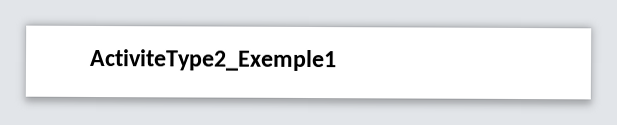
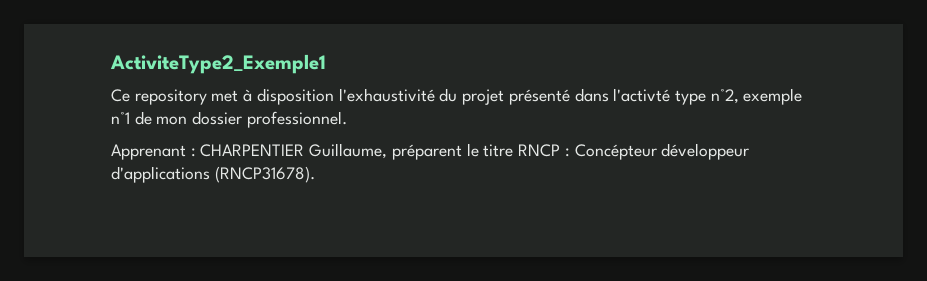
+ Ce repository met à disposition l'exhaustivité du projet présenté dans l'activté type n°2, exemple n°1 de mon dossier professionnel.
+ Apprenant : CHARPENTIER Guillaume, préparent le titre RNCP : Concépteur développeur d'applications (RNCP31678).

